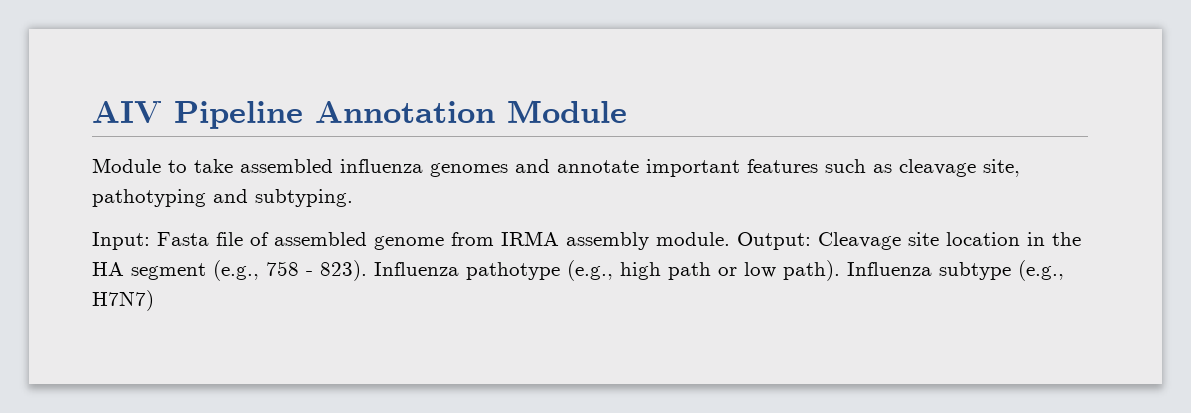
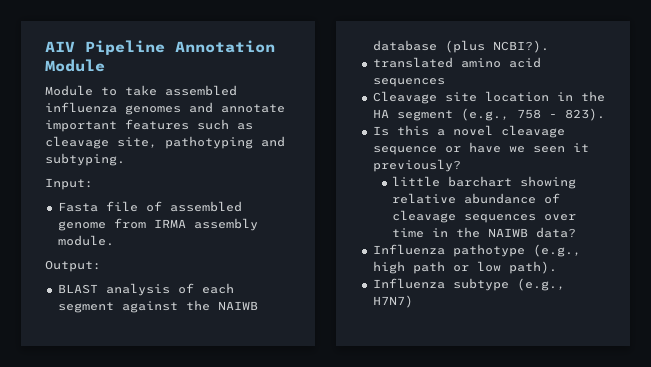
- Input: Fasta file of assembled genome from IRMA assembly module. Output: Cleavage site location in the HA segment (e.g., 758 - 823). Influenza pathotype (e.g., high path or low path). Influenza subtype (e.g., H7N7)
+ Input:
+ Fasta file of assembled genome from IRMA assembly module.
+ Output:
+ BLAST analysis of each segment against the NAIWB database (plus NCBI?).
+ translated amino acid sequences
+ Cleavage site location in the HA segment (e.g., 758 - 823).
+ Is this a novel cleavage sequence or have we seen it previously?
+ little barchart showing relative abundance of cleavage sequences over time in the NAIWB data?
+ Influenza pathotype (e.g., high path or low path).
+ Influenza subtype (e.g., H7N7)

